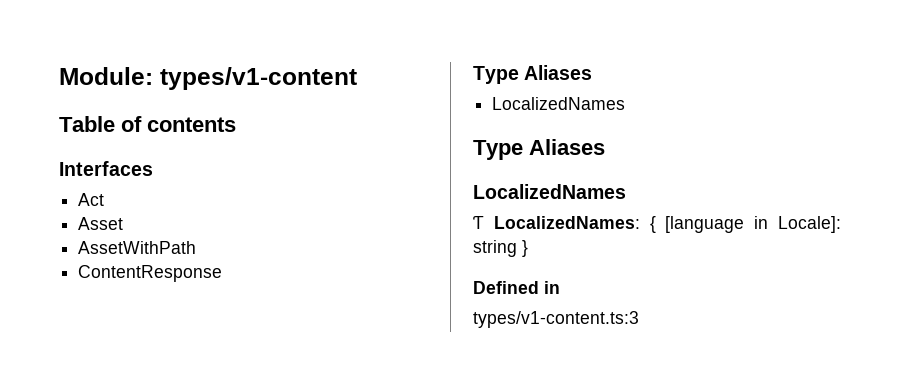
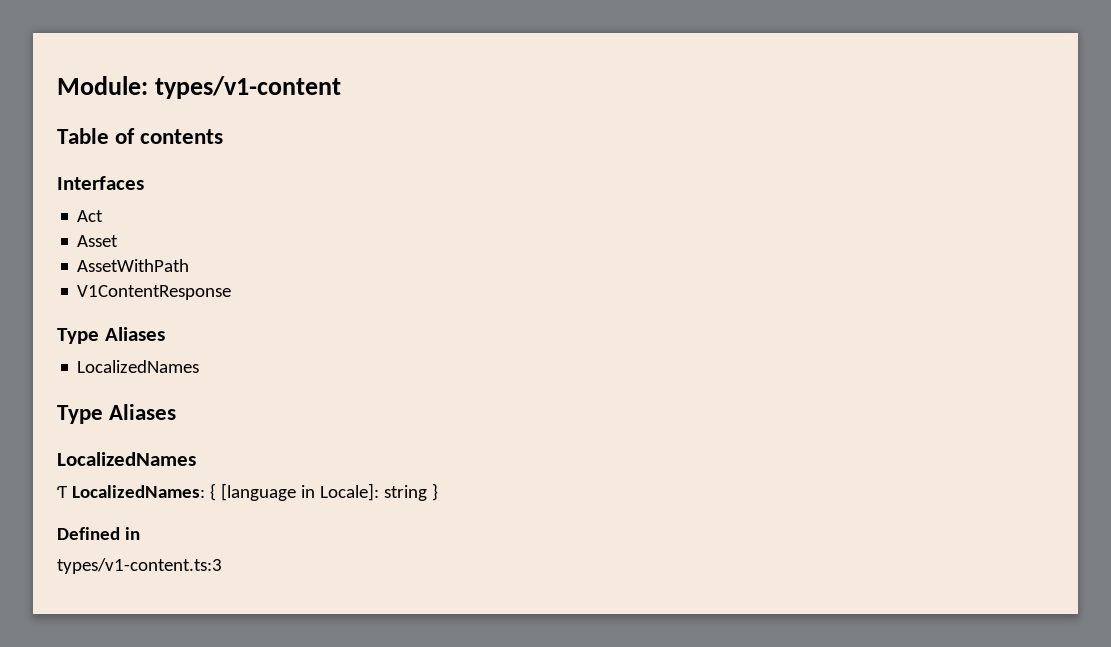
- ContentResponse
+ V1ContentResponse

